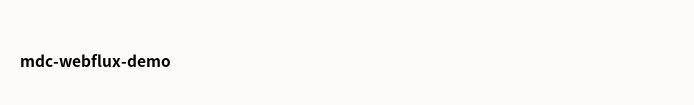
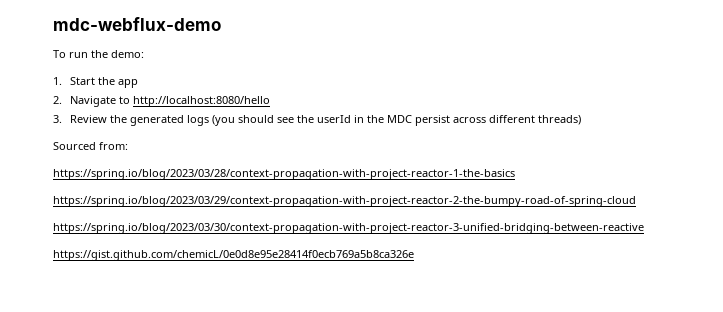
+ To run the demo:
+ 1. Start the app
+ 2. Navigate to http://localhost:8080/hello
+ 3. Review the generated logs (you should see the userId in the MDC persist across different threads)
+ Sourced from:
+ https://spring.io/blog/2023/03/28/context-propagation-with-project-reactor-1-the-basics
+ https://spring.io/blog/2023/03/29/context-propagation-with-project-reactor-2-the-bumpy-road-of-spring-cloud
+ https://spring.io/blog/2023/03/30/context-propagation-with-project-reactor-3-unified-bridging-between-reactive
+ https://gist.github.com/chemicL/0e0d8e95e28414f0ecb769a5b8ca326e

